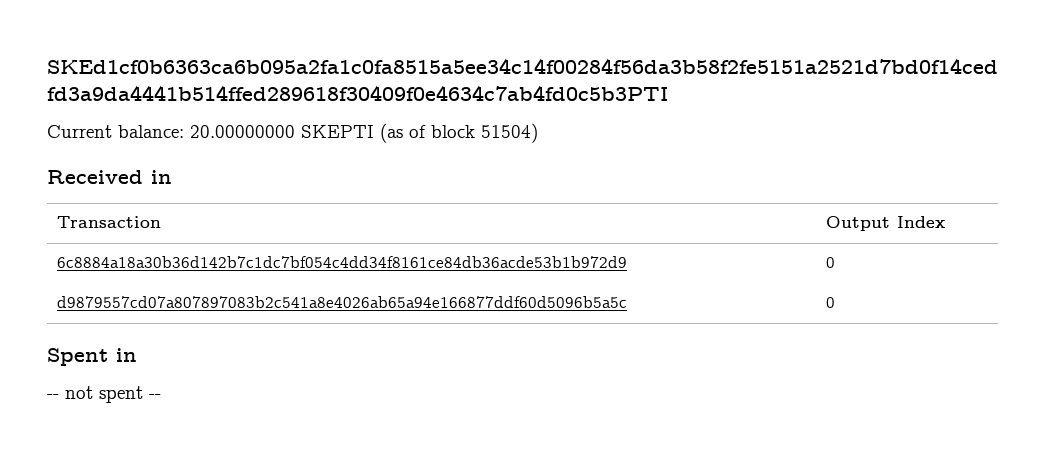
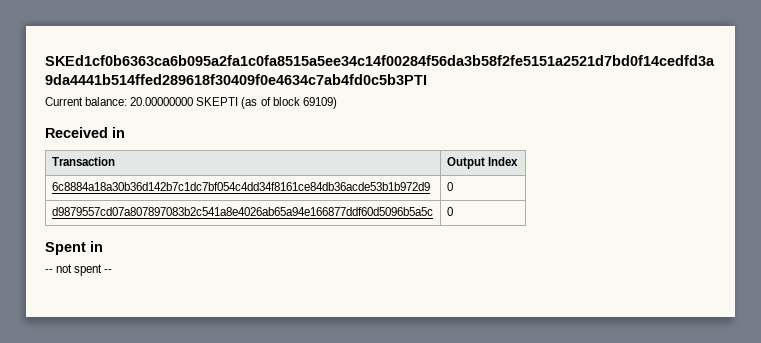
- Current balance: 20.00000000 SKEPTI (as of block 51504)
+ Current balance: 20.00000000 SKEPTI (as of block 69109)

